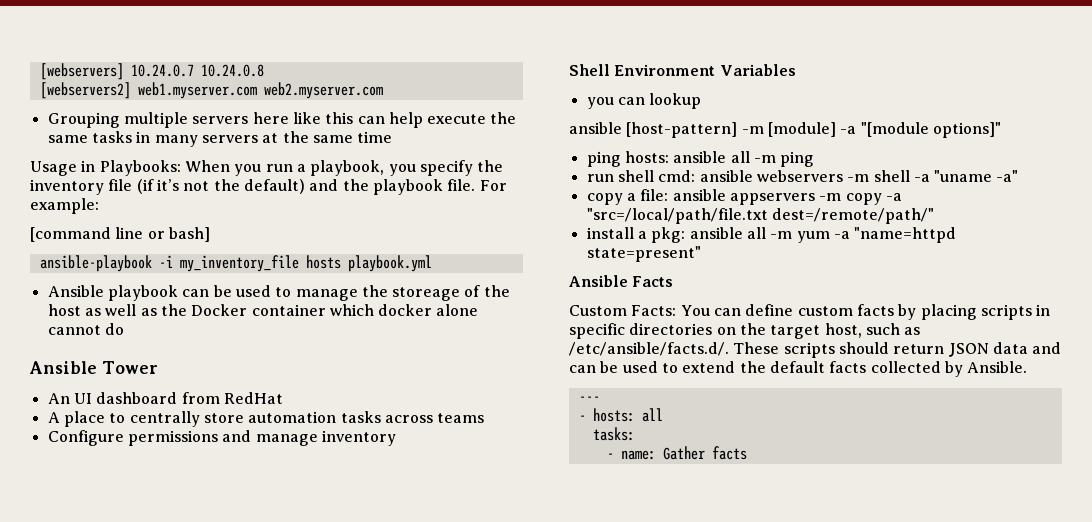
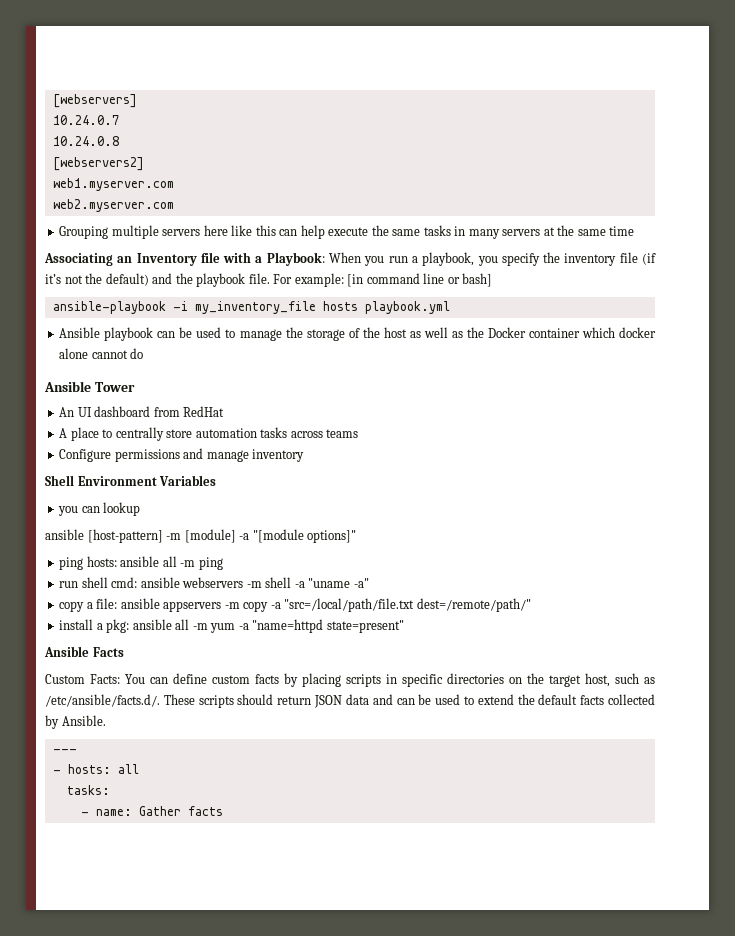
- [webservers] 10.24.0.7 10.24.0.8
+ [webservers]
+ 10.24.0.7
+ 10.24.0.8
- [webservers2] web1.myserver.com web2.myserver.com
+ [webservers2]
+ web1.myserver.com
+ web2.myserver.com
- Usage in Playbooks: When you run a playbook, you specify the inventory file (if it’s not the default) and the playbook file.
+ Associating an Inventory file with a Playbook: When you run a playbook, you specify the inventory file (if it’s not the default) and the playbook file.
- For example:
- [command line or bash]
+ For example: [in command line or bash]
- Ansible playbook can be used to manage the storeage of the host as well as the Docker container which docker alone cannot do
+ Ansible playbook can be used to manage the storage of the host as well as the Docker container which docker alone cannot do

